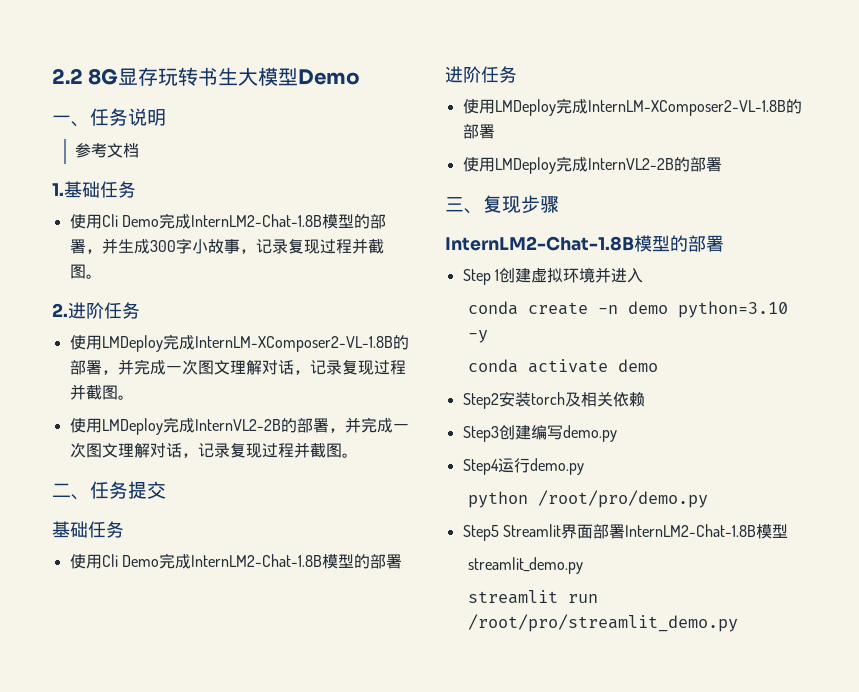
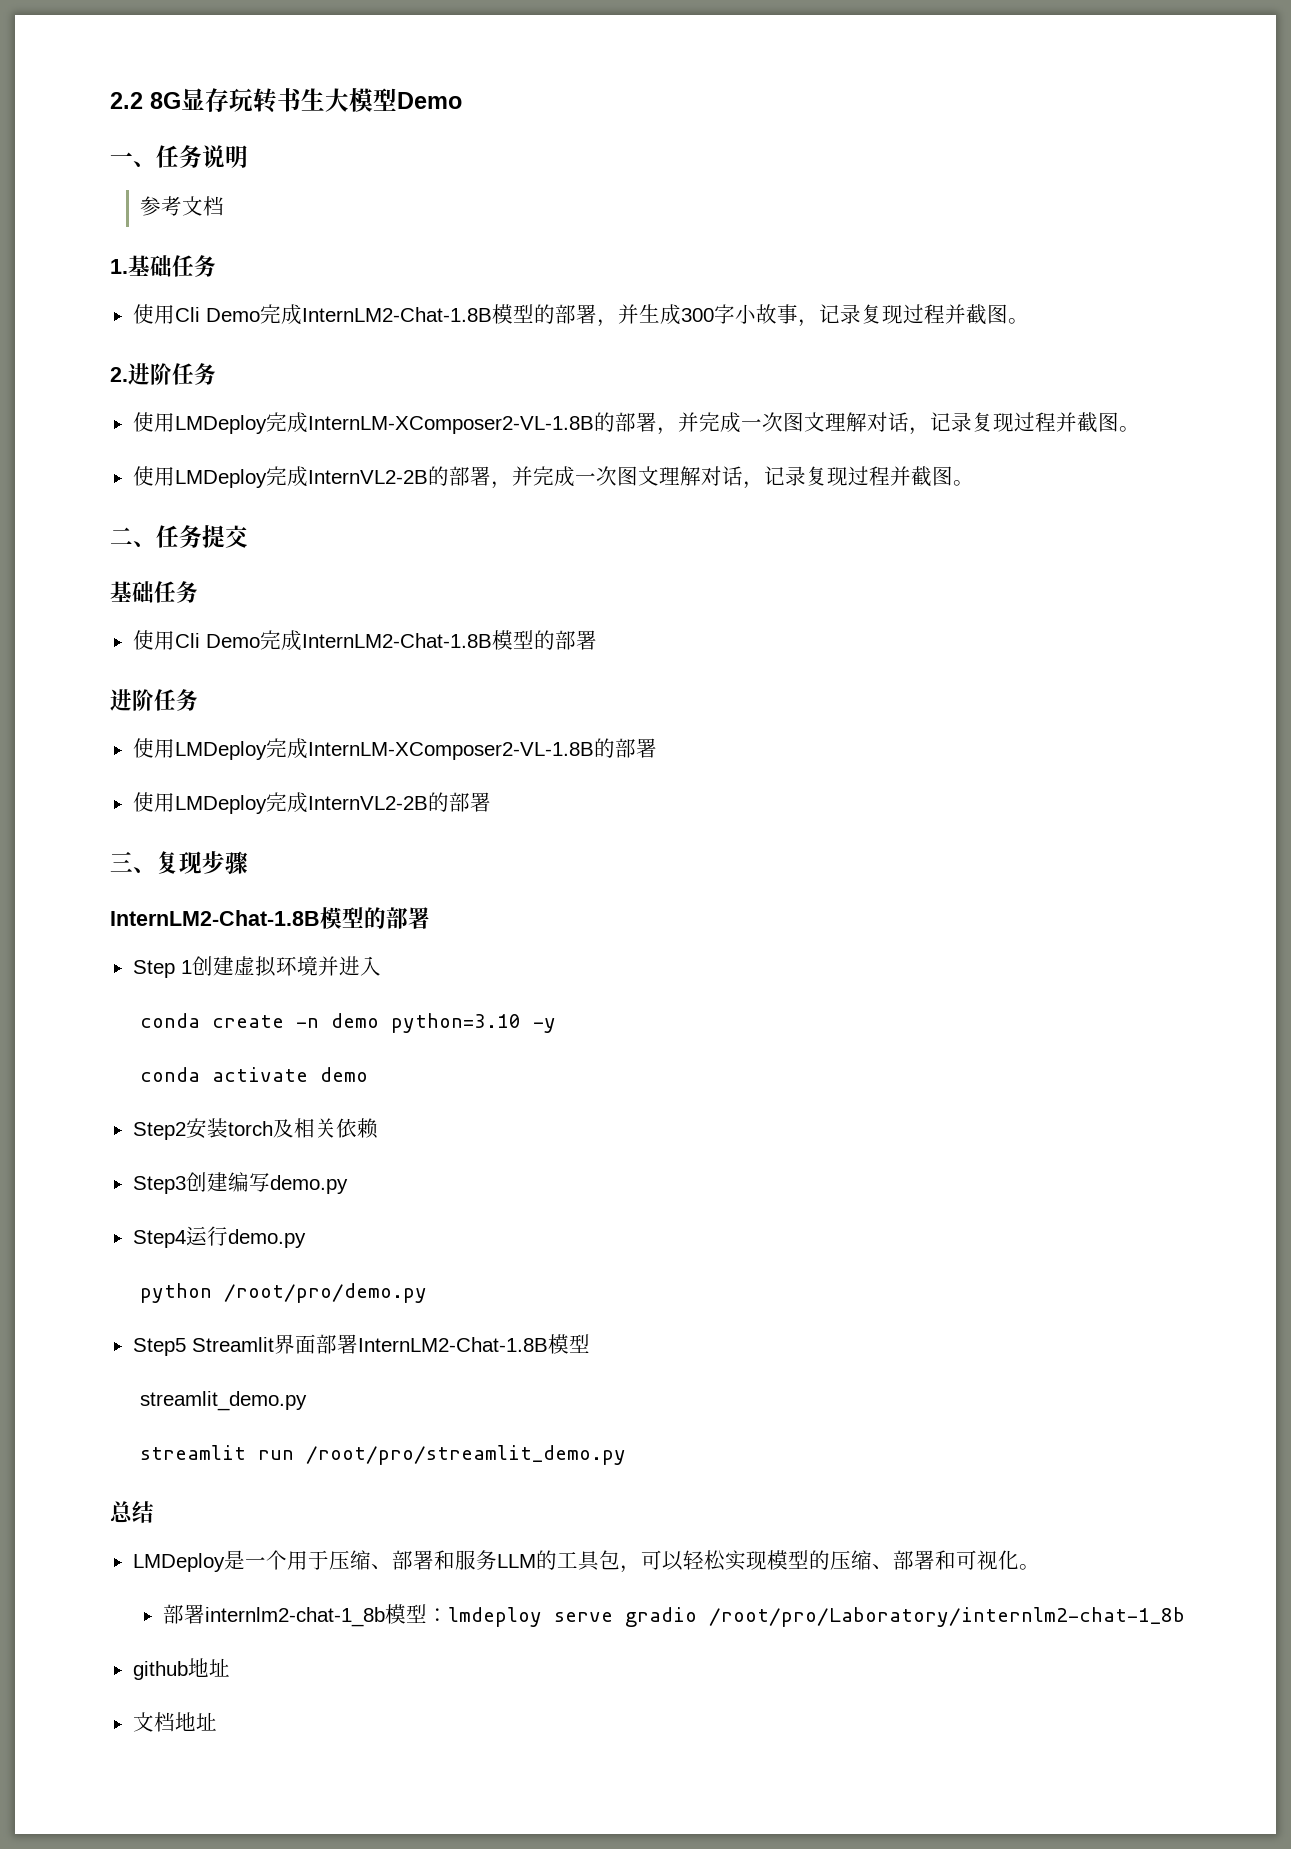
+ 总结
+ LMDeploy是一个用于压缩、部署和服务LLM的工具包，可以轻松实现模型的压缩、部署和可视化。
+ 部署internlm2-chat-1_8b模型：lmdeploy serve gradio /root/pro/Laboratory/internlm2-chat-1_8b
+ github地址
+ 文档地址

